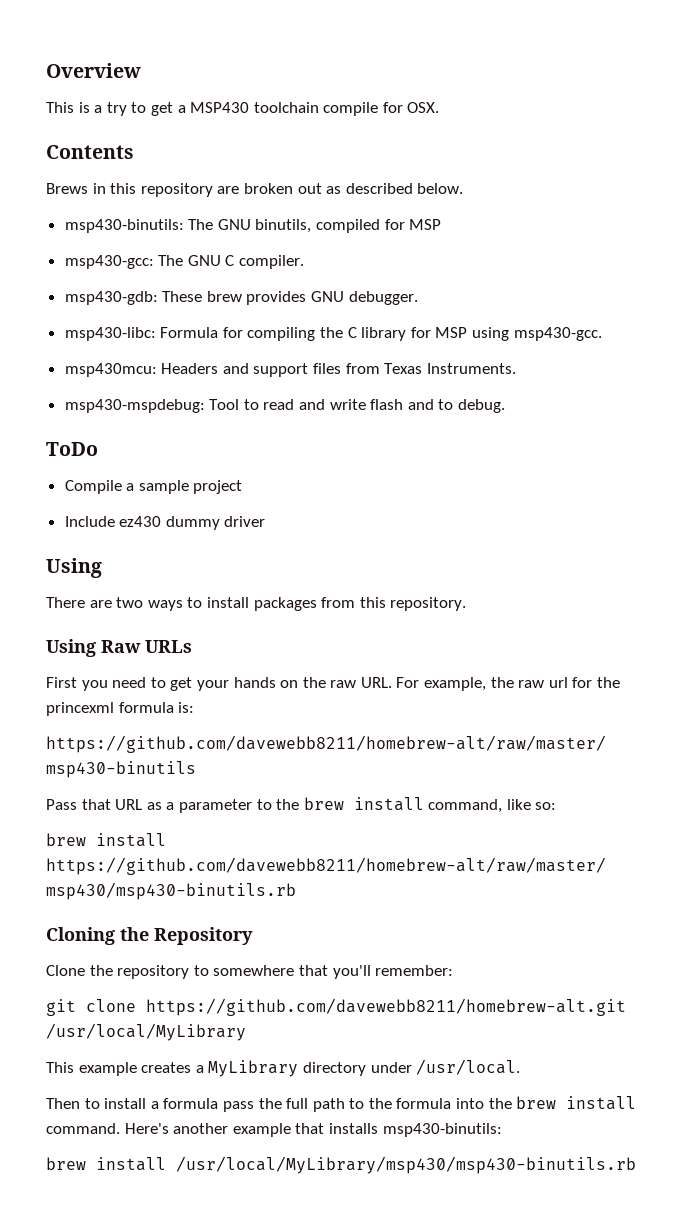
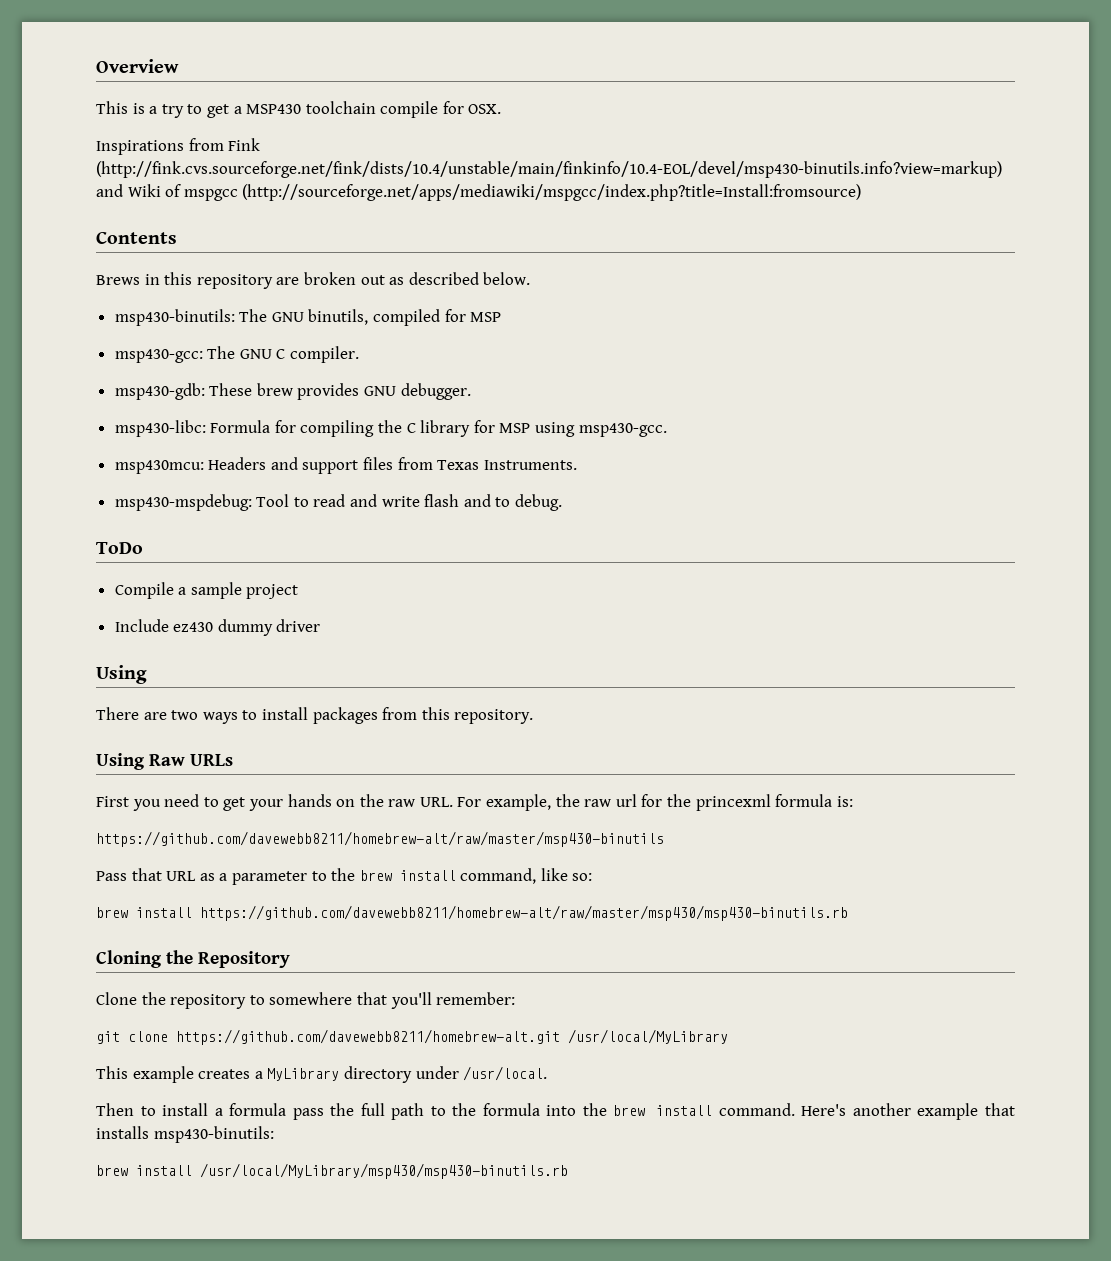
+ Inspirations from Fink (http://fink.cvs.sourceforge.net/fink/dists/10.4/unstable/main/finkinfo/10.4-EOL/devel/msp430-binutils.info?view=markup) and Wiki of mspgcc (http://sourceforge.net/apps/mediawiki/mspgcc/index.php?title=Install:fromsource)

